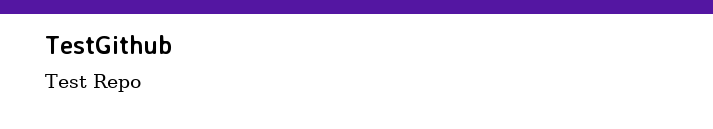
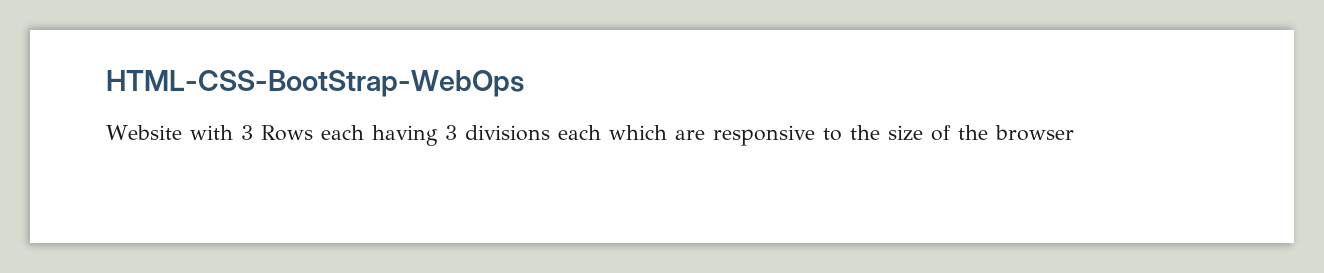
- TestGithub
- Test Repo
+ HTML-CSS-BootStrap-WebOps
+ Website with 3 Rows each having 3 divisions each which are responsive to the size of the browser

